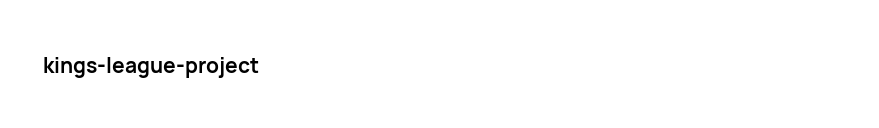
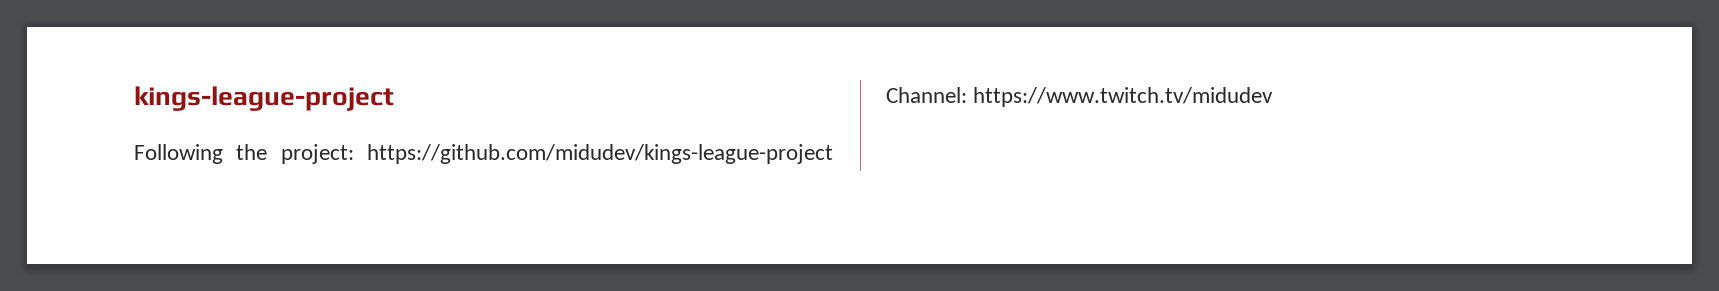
+ Following the project: https://github.com/midudev/kings-league-project Channel: https://www.twitch.tv/midudev

